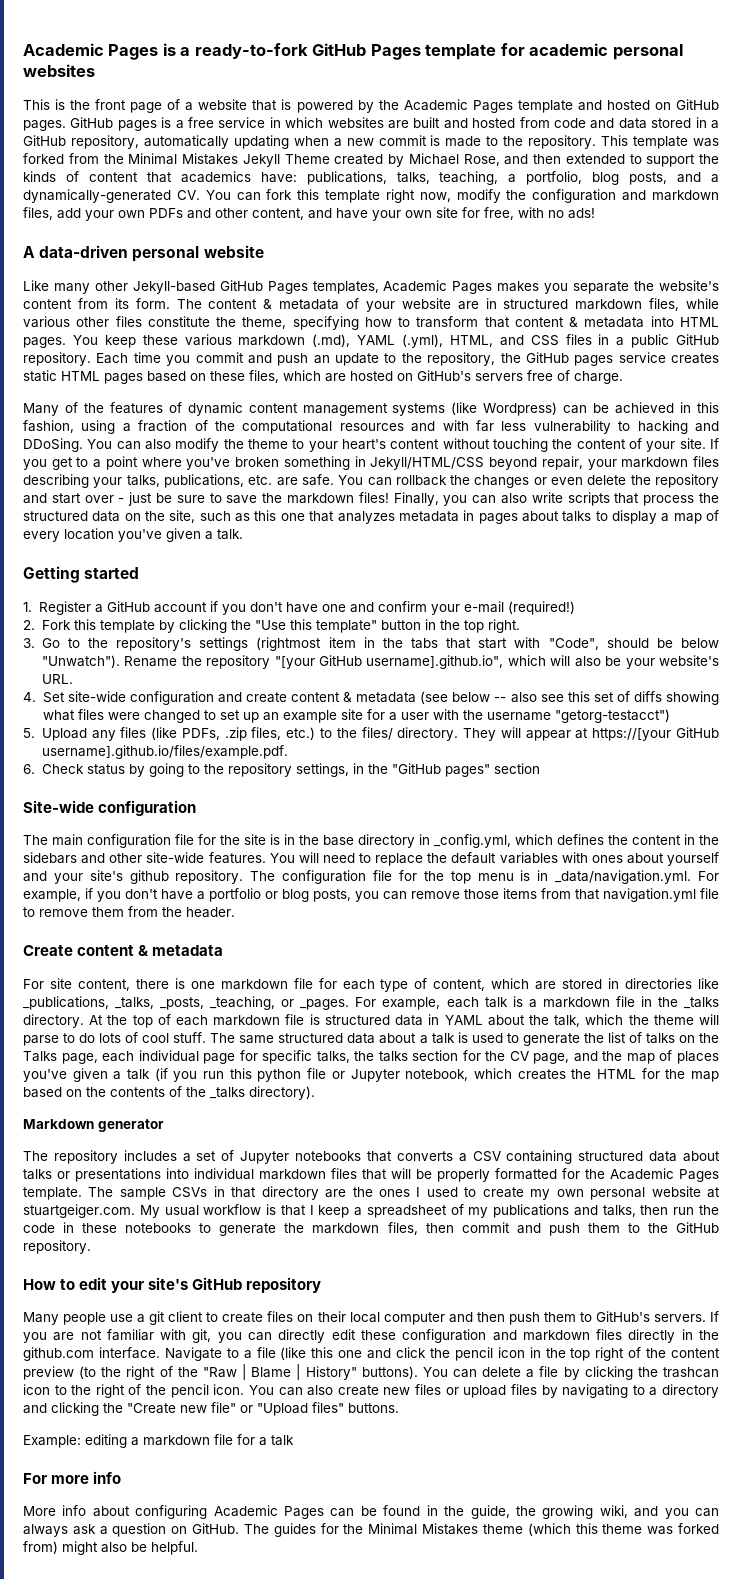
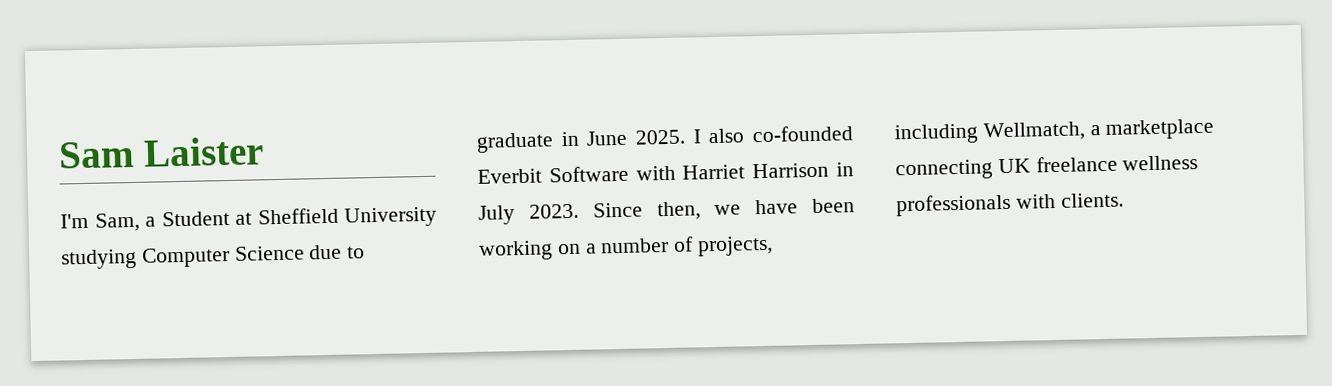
- Academic Pages is a ready-to-fork GitHub Pages template for academic personal websites
- This is the front page of a website that is powered by the Academic Pages template and hosted on GitHub pages. GitHub pages is a free service in which websites are built and hosted from code and data stored in a GitHub repository, automatically updating when a new commit is made to the repository. This template was forked from the Minimal Mistakes Jekyll Theme created by Michael Rose, and then extended to support the kinds of content that academics have: publications, talks, teaching, a portfolio, blog posts, and a dynamically-generated CV. You can fork this template right now, modify the configuration and markdown files, add your own PDFs and other content, and have your own site for free, with no ads!
- A data-driven personal website
- Like many other Jekyll-based GitHub Pages templates, Academic Pages makes you separate the website's content from its form. The content & metadata of your website are in structured markdown files, while various other files constitute the theme, specifying how to transform that content & metadata into HTML pages. You keep these various markdown (.md), YAML (.yml), HTML, and CSS files in a public GitHub repository. Each time you commit and push an update to the repository, the GitHub pages service creates static HTML pages based on these files, which are hosted on GitHub's servers free of charge.
- Many of the features of dynamic content management systems (like Wordpress) can be achieved in this fashion, using a fraction of the computational resources and with far less vulnerability to hacking and DDoSing. You can also modify the theme to your heart's content without touching the content of your site. If you get to a point where you've broken something in Jekyll/HTML/CSS beyond repair, your markdown files describing your talks, publications, etc. are safe. You can rollback the changes or even delete the repository and start over - just be sure to save the markdown files! Finally, you can also write scripts that process the structured data on the site, such as this one that analyzes metadata in pages about talks to display a map of every location you've given a talk.
- Getting started
- 1. Register a GitHub account if you don't have one and confirm your e-mail (required!)
- 2. Fork this template by clicking the "Use this template" button in the top right.
- 3. Go to the repository's settings (rightmost item in the tabs that start with "Code", should be below "Unwatch"). Rename the repository "[your GitHub username].github.io", which will also be your website's URL.
- 4. Set site-wide configuration and create content & metadata (see below -- also see this set of diffs showing what files were changed to set up an example site for a user with the username "getorg-testacct")
- 5. Upload any files (like PDFs, .zip files, etc.) to the files/ directory. They will appear at https://[your GitHub username].github.io/files/example.pdf.
- 6. Check status by going to the repository settings, in the "GitHub pages" section
- Site-wide configuration
- The main configuration file for the site is in the base directory in _config.yml, which defines the content in the sidebars and other site-wide features. You will need to replace the default variables with ones about yourself and your site's github repository. The configuration file for the top menu is in _data/navigation.yml. For example, if you don't have a portfolio or blog posts, you can remove those items from that navigation.yml file to remove them from the header.
- Create content & metadata
- For site content, there is one markdown file for each type of content, which are stored in directories like _publications, _talks, _posts, _teaching, or _pages. For example, each talk is a markdown file in the _talks directory. At the top of each markdown file is structured data in YAML about the talk, which the theme will parse to do lots of cool stuff. The same structured data about a talk is used to generate the list of talks on the Talks page, each individual page for specific talks, the talks section for the CV page, and the map of places you've given a talk (if you run this python file or Jupyter notebook, which creates the HTML for the map based on the contents of the _talks directory).
- Markdown generator
- The repository includes a set of Jupyter notebooks that converts a CSV containing structured data about talks or presentations into individual markdown files that will be properly formatted for the Academic Pages template. The sample CSVs in that directory are the ones I used to create my own personal website at stuartgeiger.com. My usual workflow is that I keep a spreadsheet of my publications and talks, then run the code in these notebooks to generate the markdown files, then commit and push them to the GitHub repository.
- How to edit your site's GitHub repository
- Many people use a git client to create files on their local computer and then push them to GitHub's servers. If you are not familiar with git, you can directly edit these configuration and markdown files directly in the github.com interface. Navigate to a file (like this one and click the pencil icon in the top right of the content preview (to the right of the "Raw | Blame | History" buttons). You can delete a file by clicking the trashcan icon to the right of the pencil icon. You can also create new files or upload files by navigating to a directory and clicking the "Create new file" or "Upload files" buttons.
- Example: editing a markdown file for a talk
- For more info
- More info about configuring Academic Pages can be found in the guide, the growing wiki, and you can always ask a question on GitHub. The guides for the Minimal Mistakes theme (which this theme was forked from) might also be helpful.
+ Sam Laister
+ I'm Sam, a Student at Sheffield University studying Computer Science due to graduate in June 2025. I also co-founded Everbit Software with Harriet Harrison in July 2023. Since then, we have been working on a number of projects, including Wellmatch, a marketplace connecting UK freelance wellness professionals with clients.

